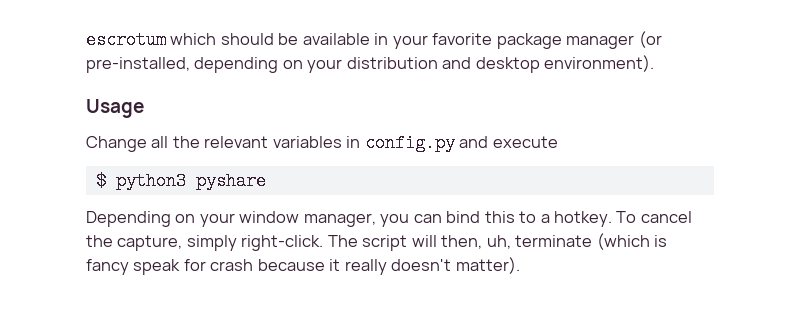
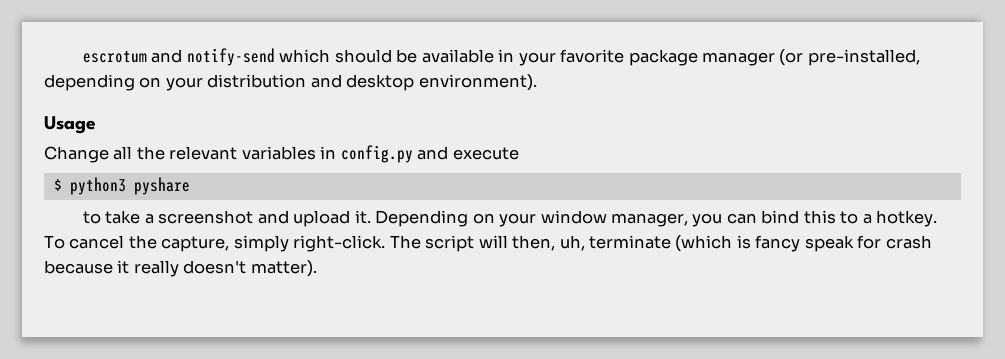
- escrotum which should be available in your favorite package manager (or pre-installed, depending on your distribution and desktop environment).
+ escrotum and notify-send which should be available in your favorite package manager (or pre-installed, depending on your distribution and desktop environment).
+ to take a screenshot and upload it.

